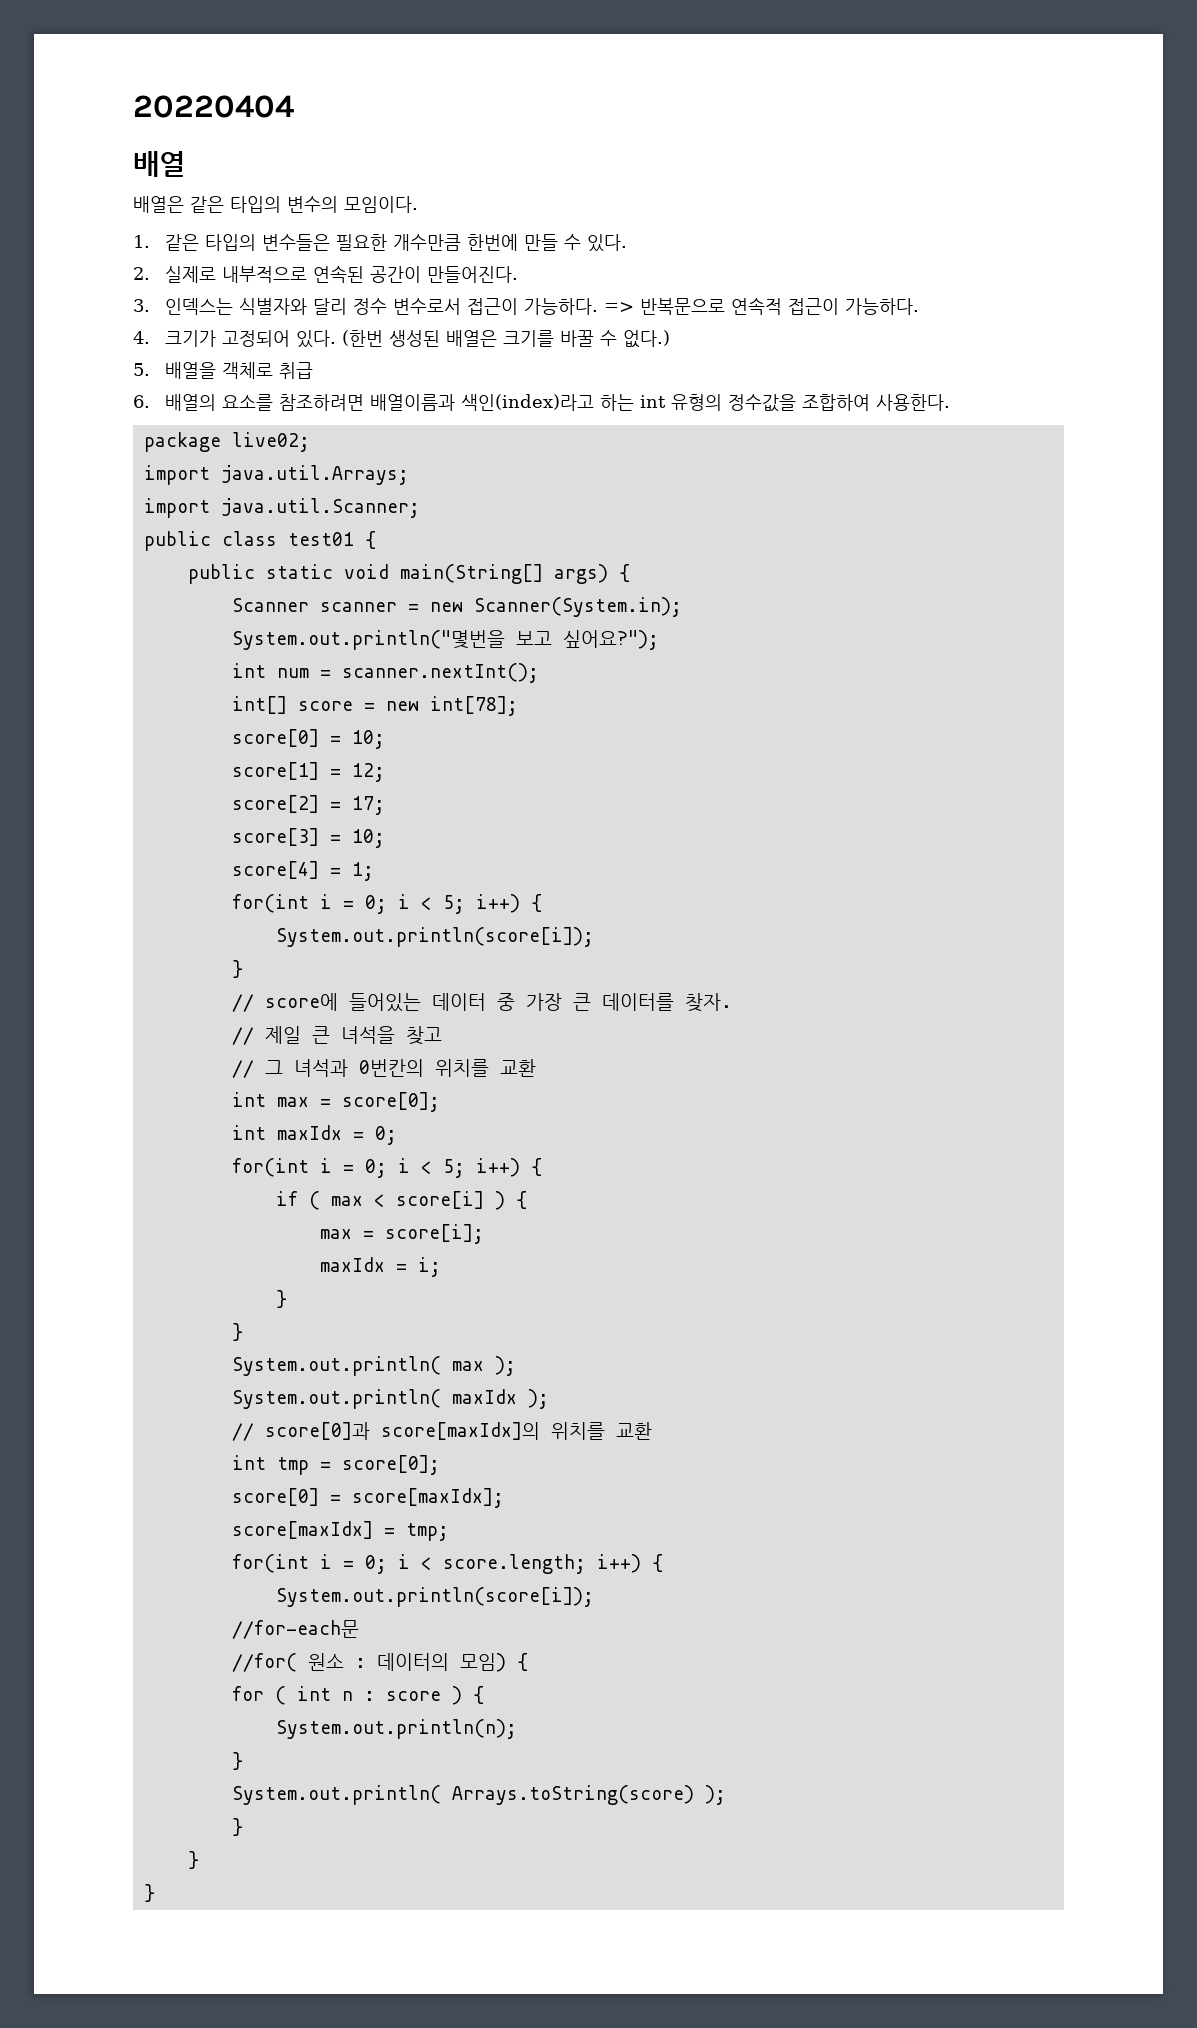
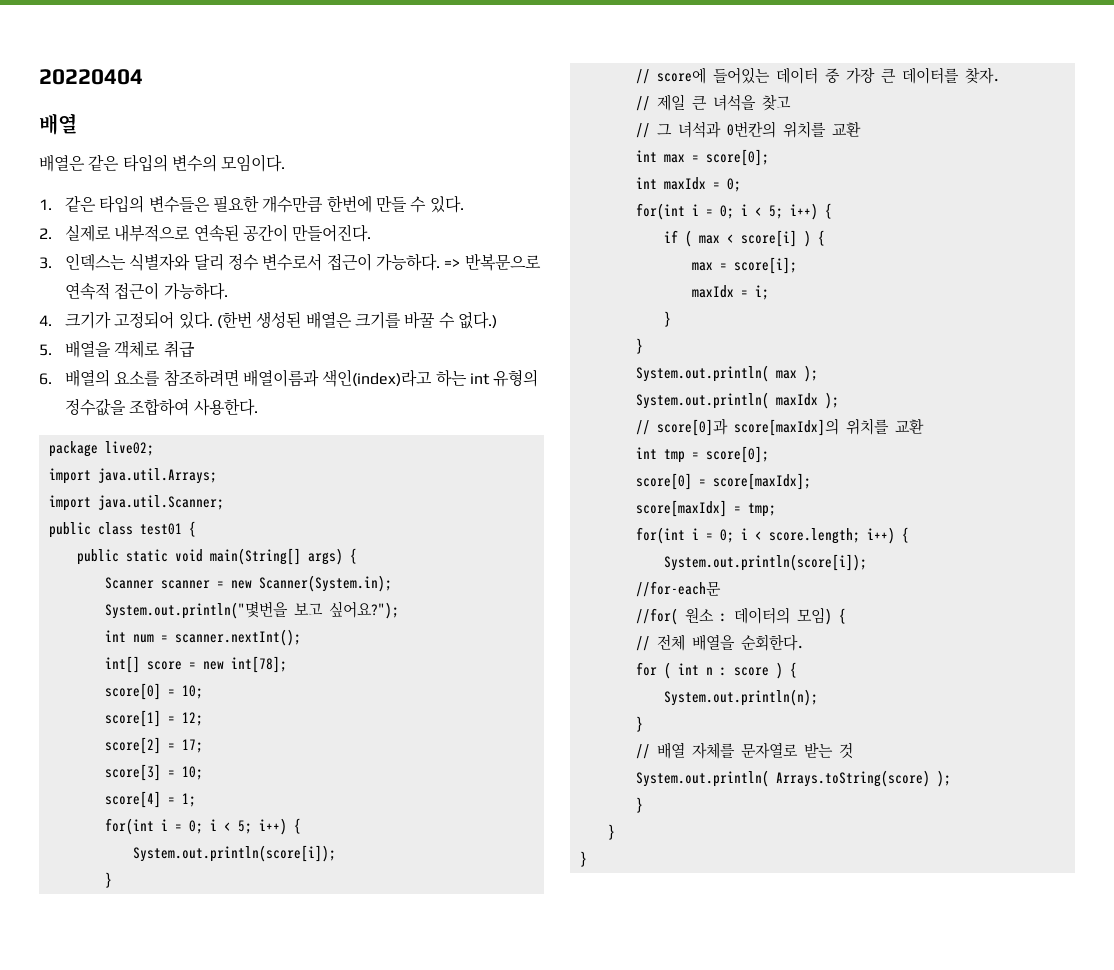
+ // 전체 배열을 순회한다.
+ // 배열 자체를 문자열로 받는 것

